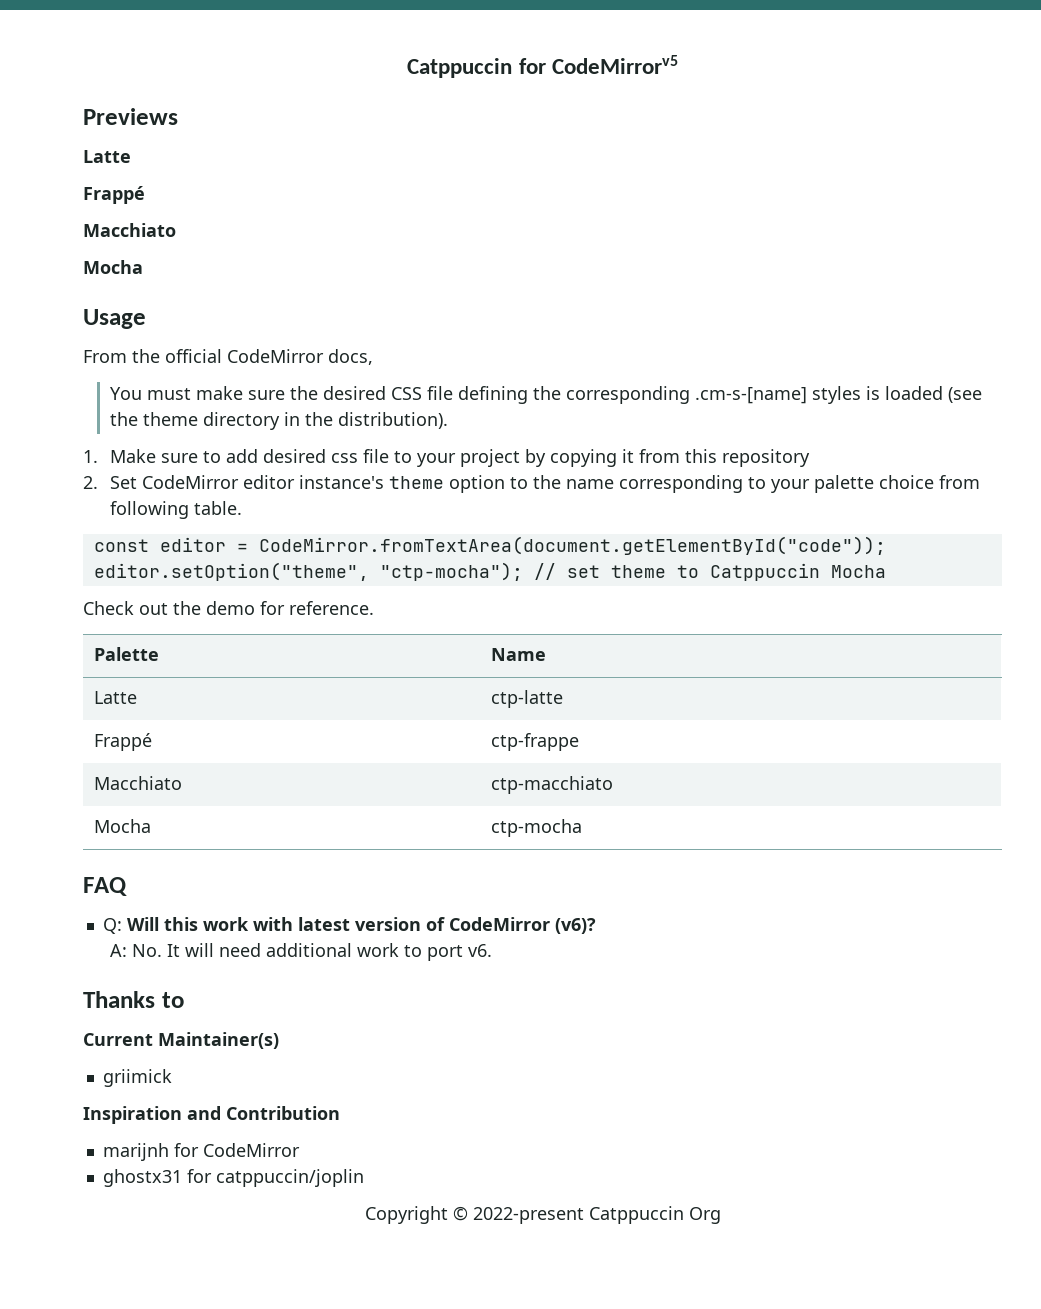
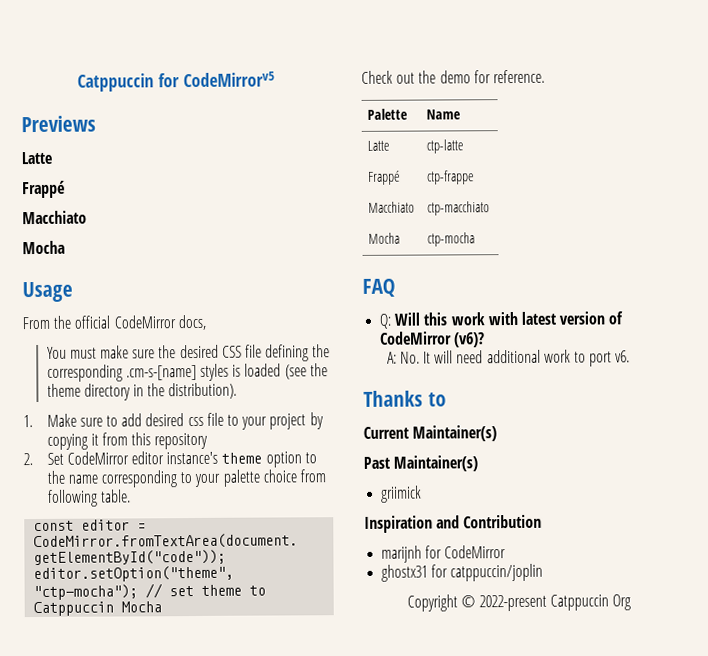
+ Past Maintainer(s)

